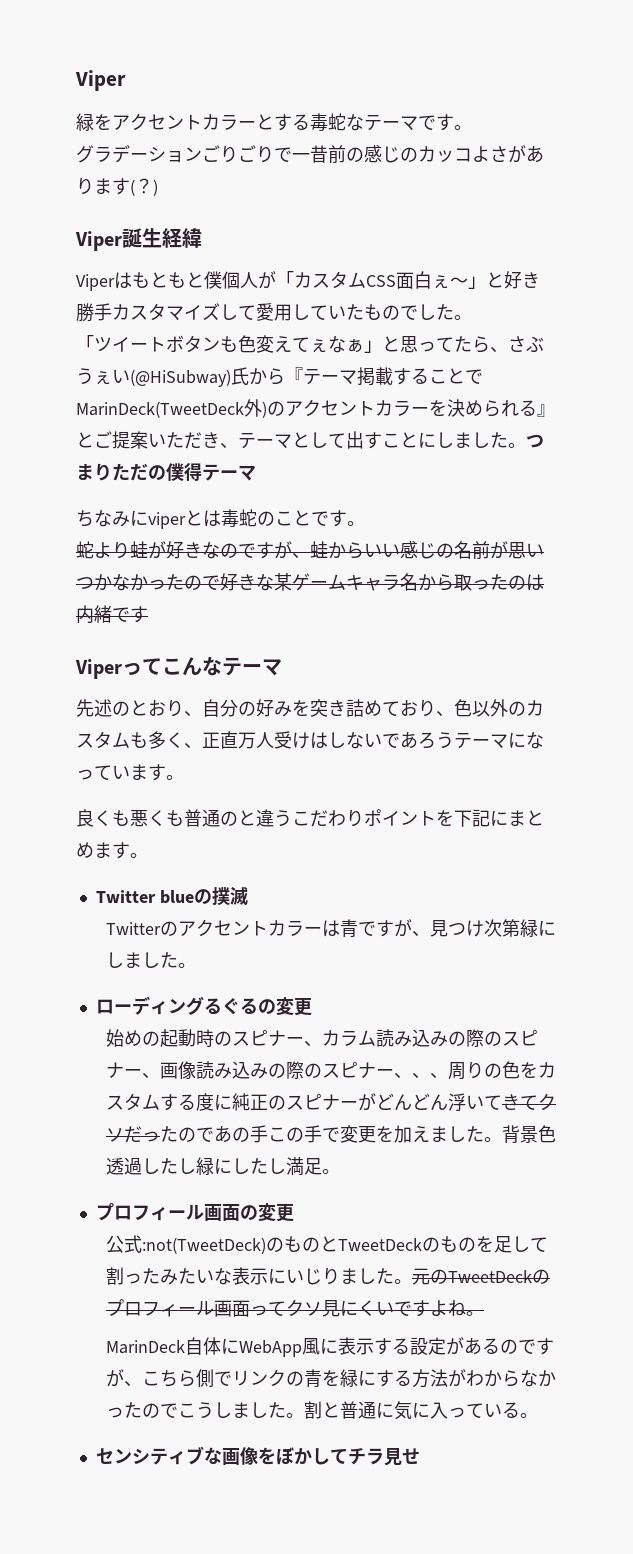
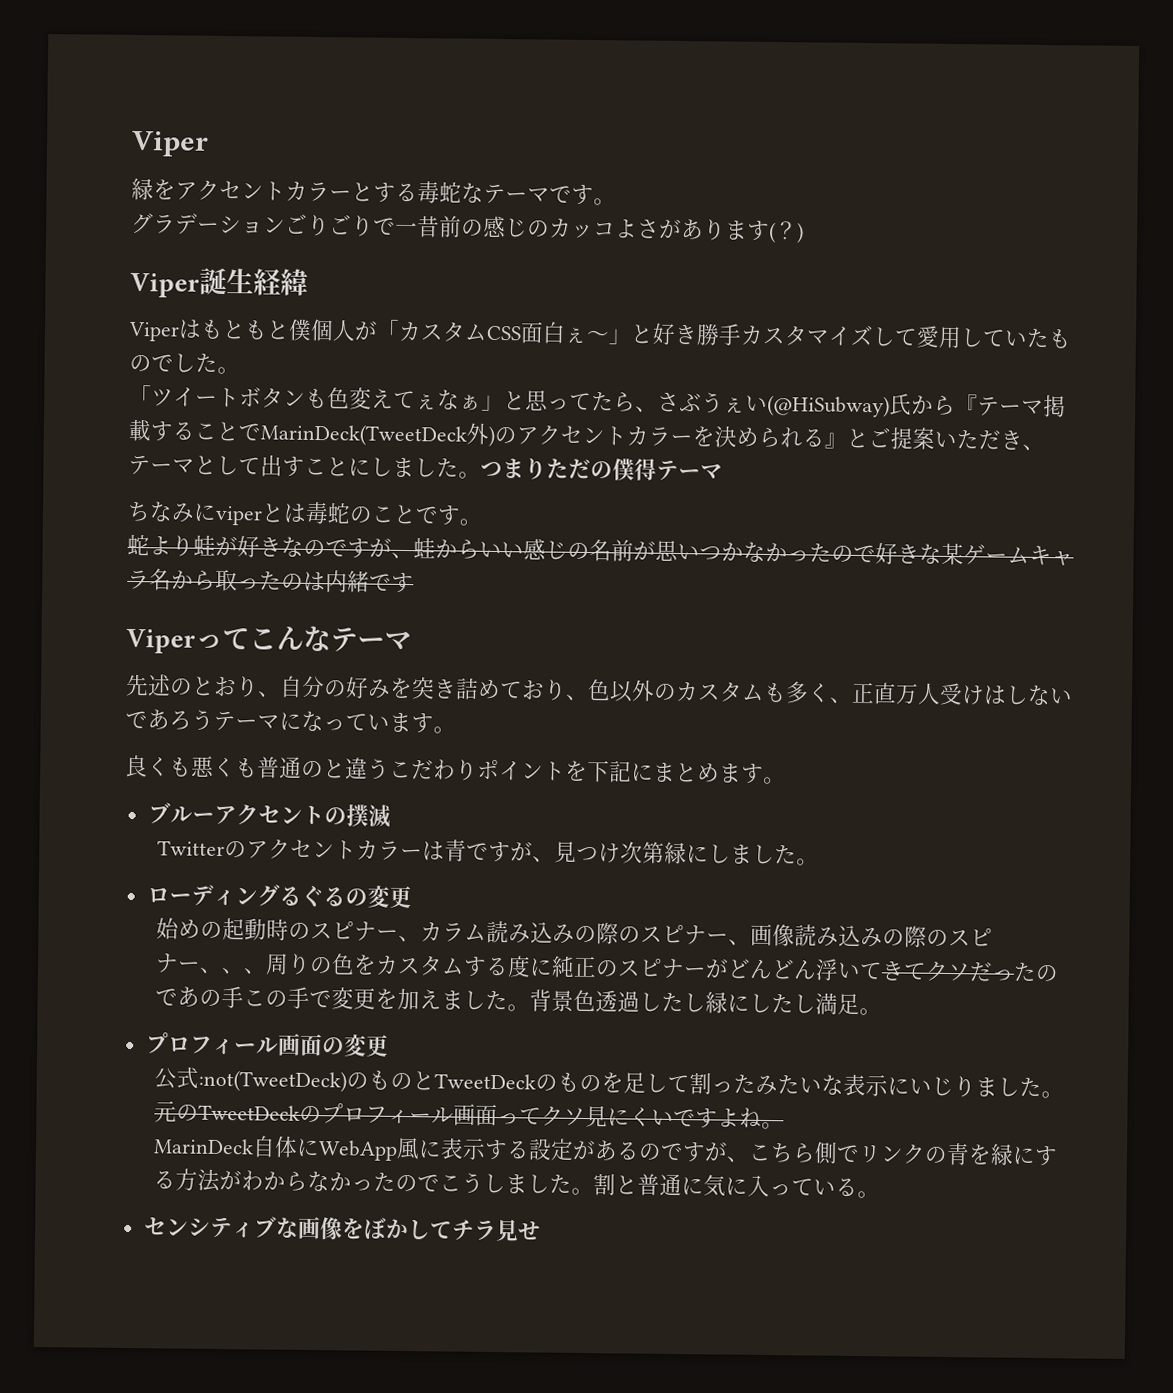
- Twitter blueの撲滅
+ ブルーアクセントの撲滅

